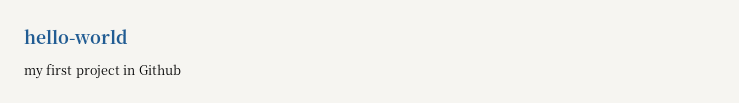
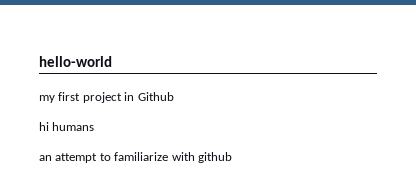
+ hi humans
+ an attempt to familiarize with github

